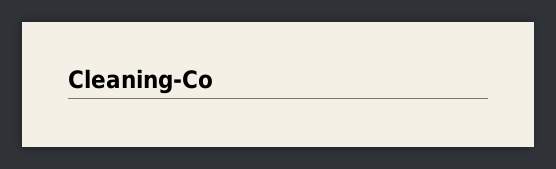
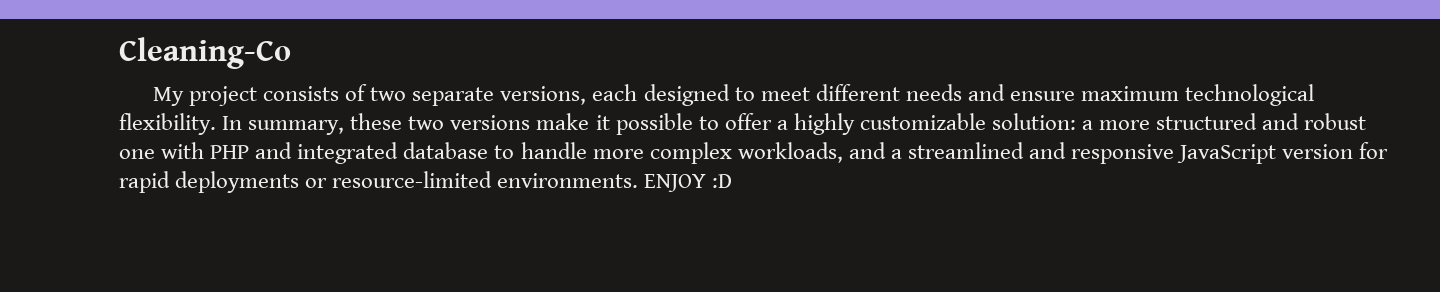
+ My project consists of two separate versions, each designed to meet different needs and ensure maximum technological flexibility. In summary, these two versions make it possible to offer a highly customizable solution: a more structured and robust one with PHP and integrated database to handle more complex workloads, and a streamlined and responsive JavaScript version for rapid deployments or resource-limited environments. ENJOY :D

